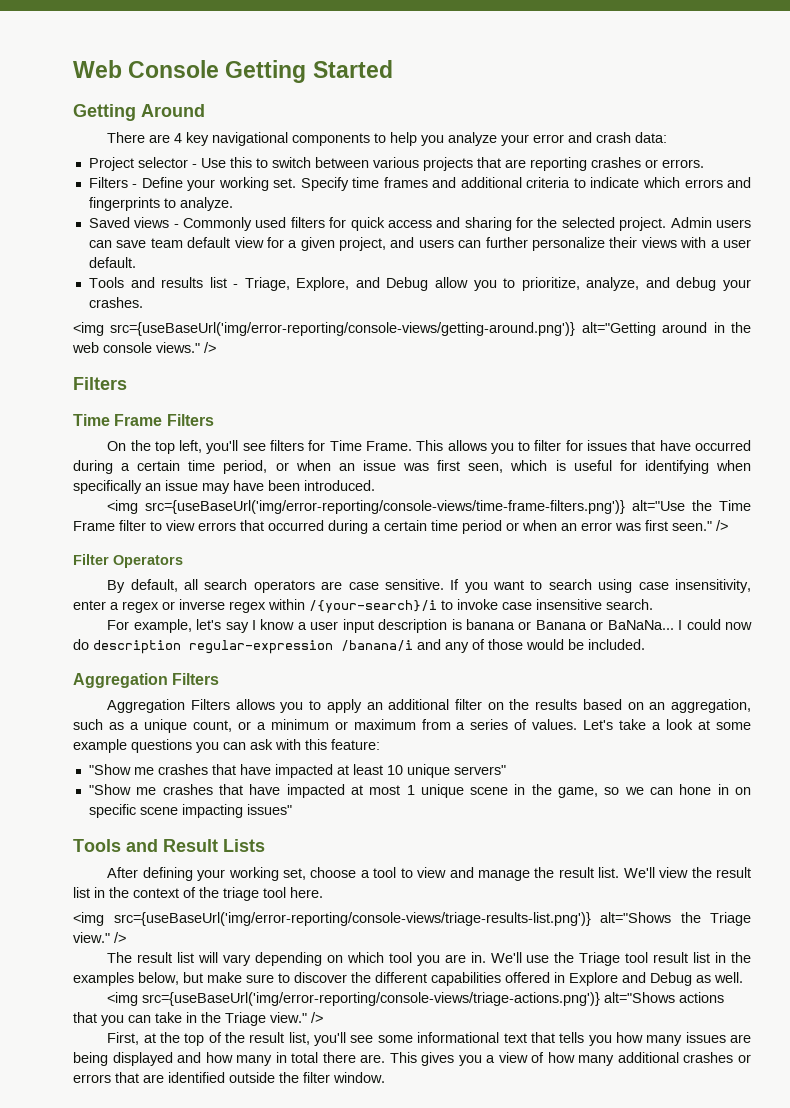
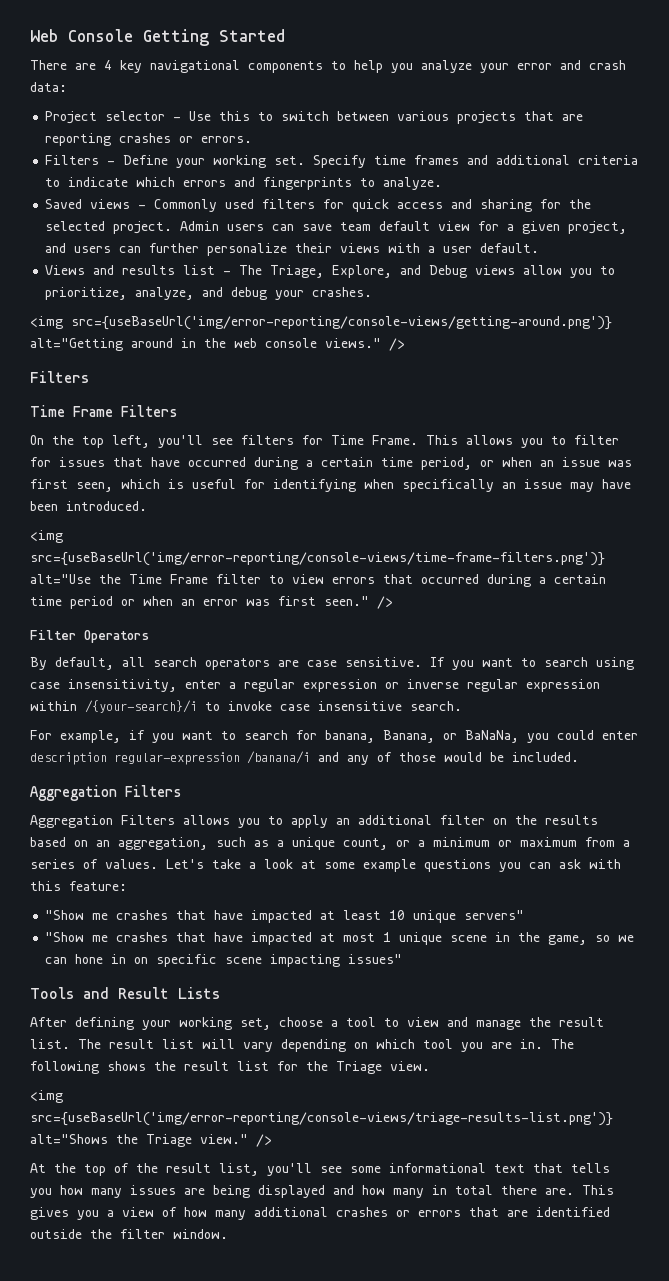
- Getting Around
- Tools and results list - Triage, Explore, and Debug allow you to prioritize, analyze, and debug your crashes.
+ Views and results list - The Triage, Explore, and Debug views allow you to prioritize, analyze, and debug your crashes.
- If you want to search using case insensitivity, enter a regex or inverse regex within /{your-search}/i to invoke case insensitive search.
+ If you want to search using case insensitivity, enter a regular expression or inverse regular expression within /{your-search}/i to invoke case insensitive search.
- For example, let's say I know a user input description is banana or Banana or BaNaNa... I could now do description regular-expression /banana/i and any of those would be included.
+ For example, if you want to search for banana, Banana, or BaNaNa, you could enter description regular-expression /banana/i and any of those would be included.
- After defining your working set, choose a tool to view and manage the result list. We'll view the result list in the context of the triage tool here.
- <img src={useBaseUrl('img/error-reporting/console-views/triage-results-list.png')} alt="Shows the Triage view." />
- The result list will vary depending on which tool you are in.
+ After defining your working set, choose a tool to view and manage the result list. The result list will vary depending on which tool you are in.
- We'll use the Triage tool result list in the examples below, but make sure to discover the different capabilities offered in Explore and Debug as well.
- <img src={useBaseUrl('img/error-reporting/console-views/triage-actions.png')} alt="Shows actions that you can take in the Triage view." />
- First, at the top of the result list, you'll see some informational text that tells you how many issues are being displayed and how many in total there are.
+ The following shows the result list for the Triage view.
+ <img src={useBaseUrl('img/error-reporting/console-views/triage-results-list.png')} alt="Shows the Triage view." />
+ At the top of the result list, you'll see some informational text that tells you how many issues are being displayed and how many in total there are.

